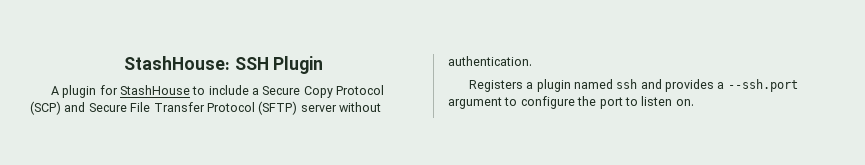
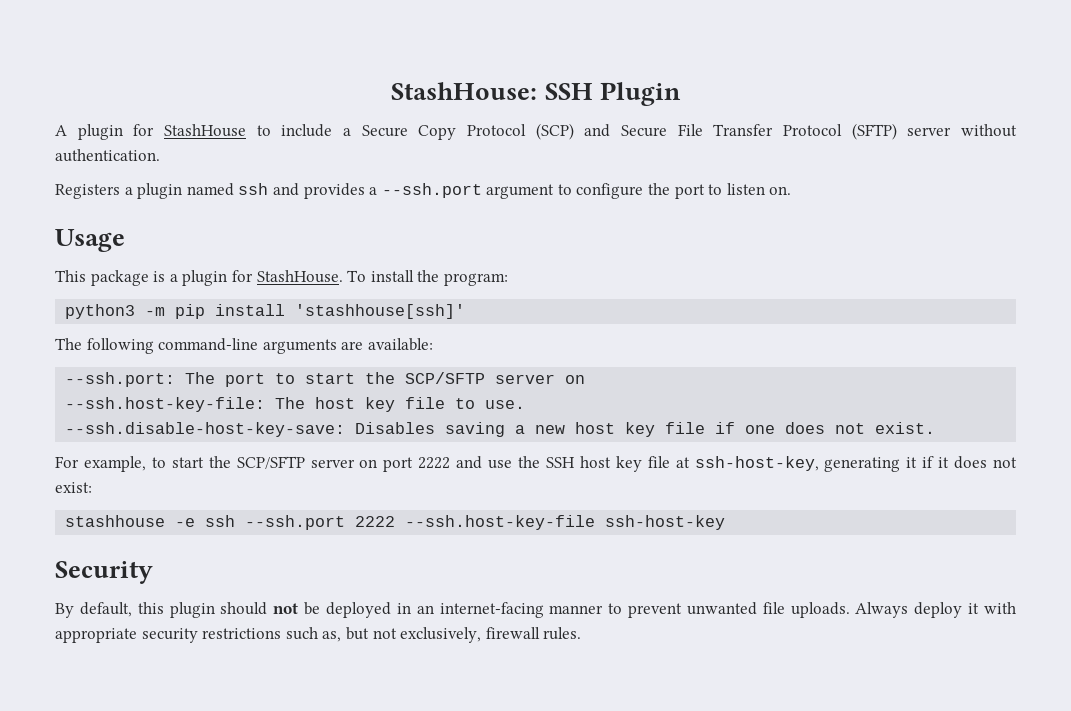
+ Usage
+ This package is a plugin for StashHouse. To install the program:
+ python3 -m pip install 'stashhouse[ssh]'
+ The following command-line arguments are available:
+ --ssh.port: The port to start the SCP/SFTP server on
+ --ssh.host-key-file: The host key file to use.
+ --ssh.disable-host-key-save: Disables saving a new host key file if one does not exist.
+ For example, to start the SCP/SFTP server on port 2222 and use the SSH host key file at ssh-host-key, generating it if it does not exist:
+ stashhouse -e ssh --ssh.port 2222 --ssh.host-key-file ssh-host-key
+ Security
+ By default, this plugin should not be deployed in an internet-facing manner to prevent unwanted file uploads. Always deploy it with appropriate security restrictions such as, but not exclusively, firewall rules.

